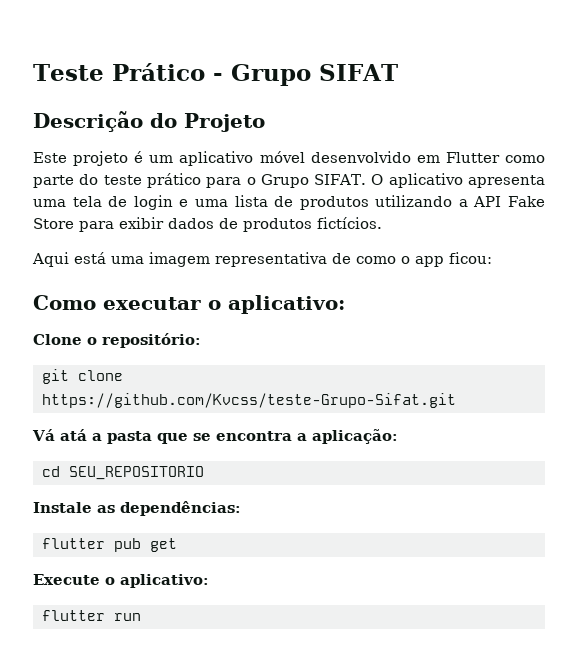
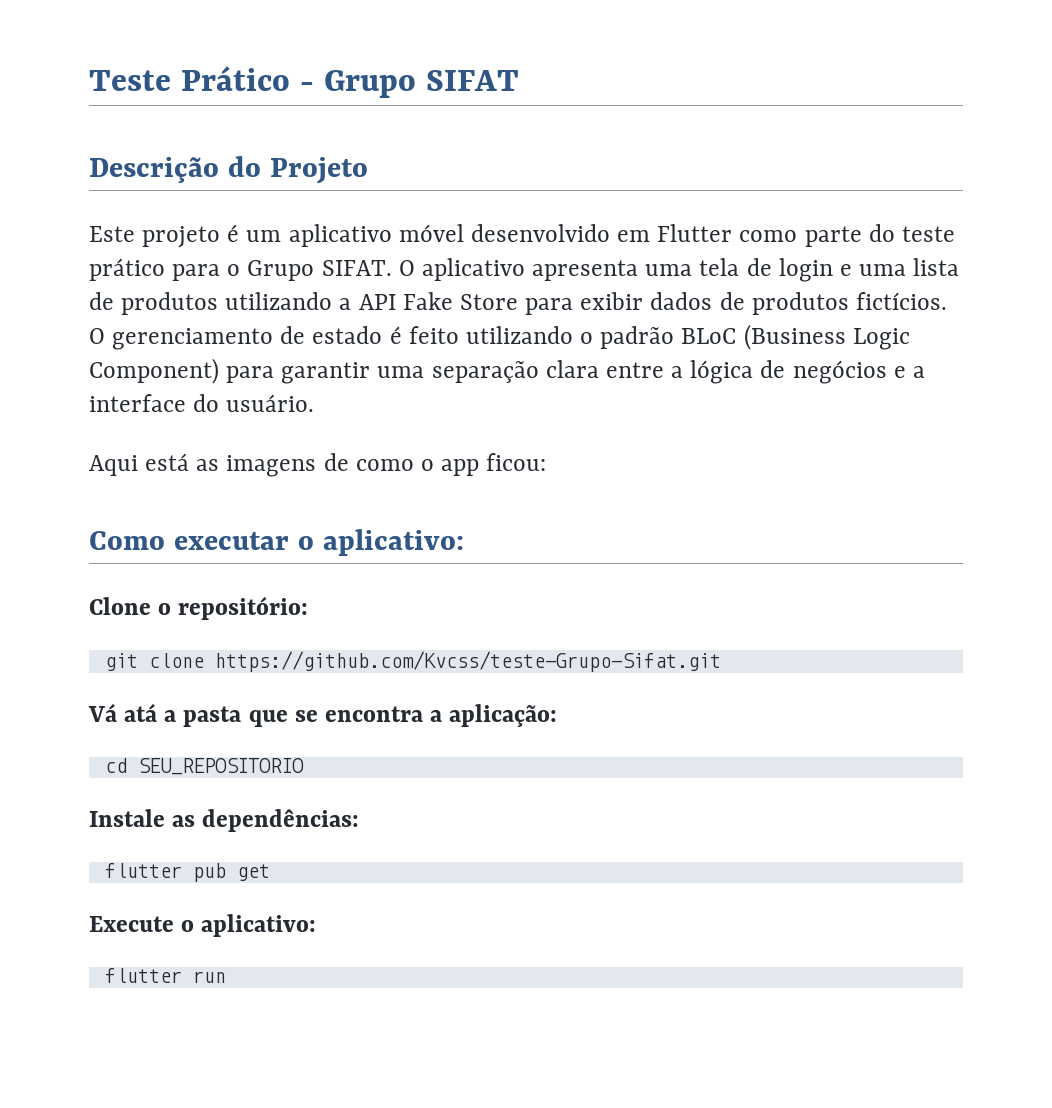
+ O gerenciamento de estado é feito utilizando o padrão BLoC (Business Logic Component) para garantir uma separação clara entre a lógica de negócios e a interface do usuário.
- Aqui está uma imagem representativa de como o app ficou:
+ Aqui está as imagens de como o app ficou:

